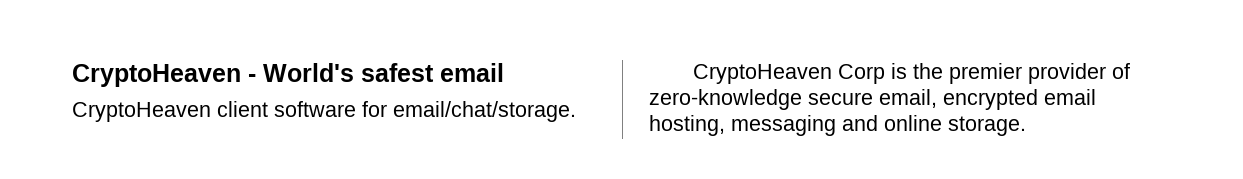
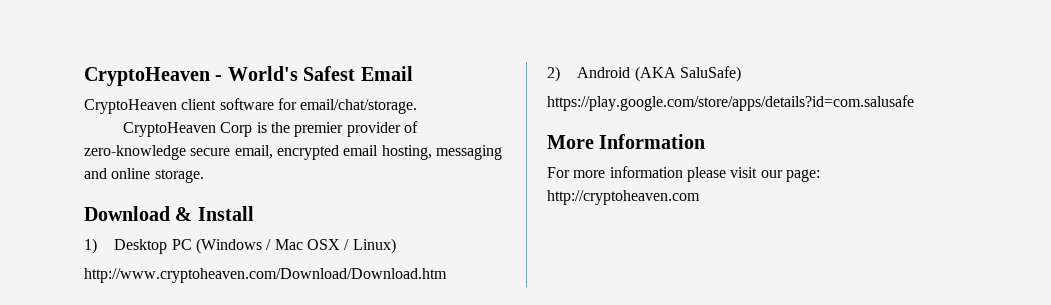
- CryptoHeaven - World's safest email
+ CryptoHeaven - World's Safest Email
+ Download & Install
+ 1) Desktop PC (Windows / Mac OSX / Linux)
+ http://www.cryptoheaven.com/Download/Download.htm
+ 2) Android (AKA SaluSafe)
+ https://play.google.com/store/apps/details?id=com.salusafe
+ More Information
+ For more information please visit our page: http://cryptoheaven.com

